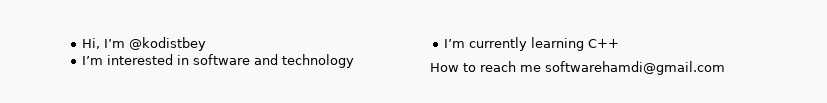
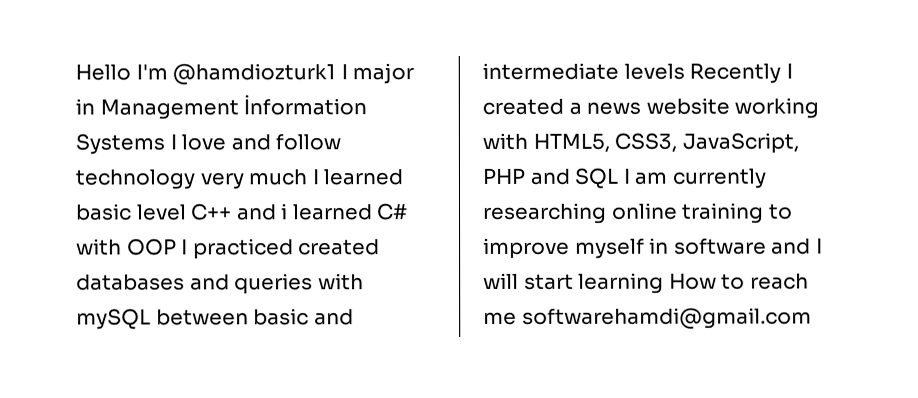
- Hi, I’m @kodistbey
- I’m interested in software and technology
- I’m currently learning C++
- How to reach me softwarehamdi@gmail.com
+ Hello I'm @hamdiozturk1 I major in Management İnformation Systems I love and follow technology very much I learned basic level C++ and i learned C# with OOP I practiced created databases and queries with mySQL between basic and intermediate levels Recently I created a news website working with HTML5, CSS3, JavaScript, PHP and SQL I am currently researching online training to improve myself in software and I will start learning How to reach me softwarehamdi@gmail.com

